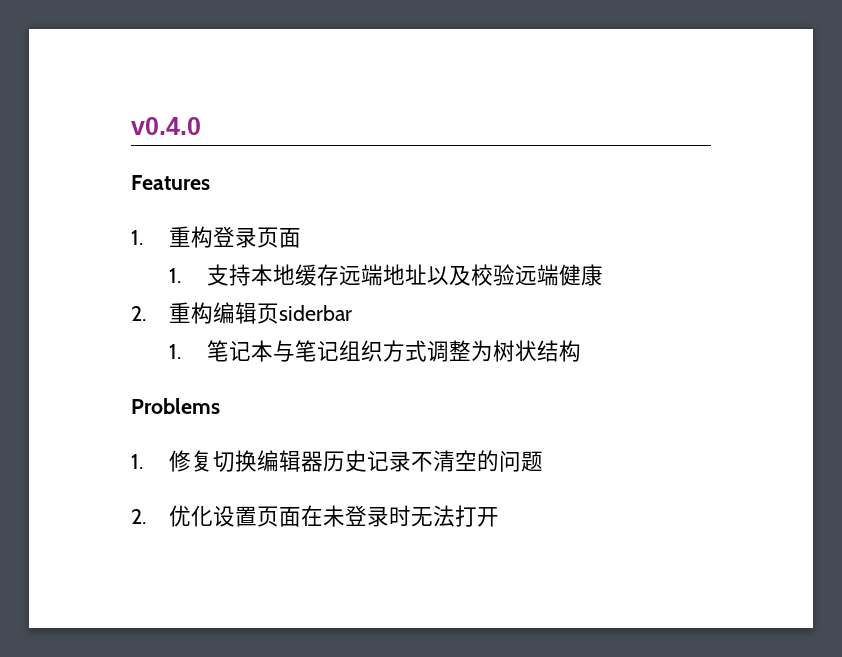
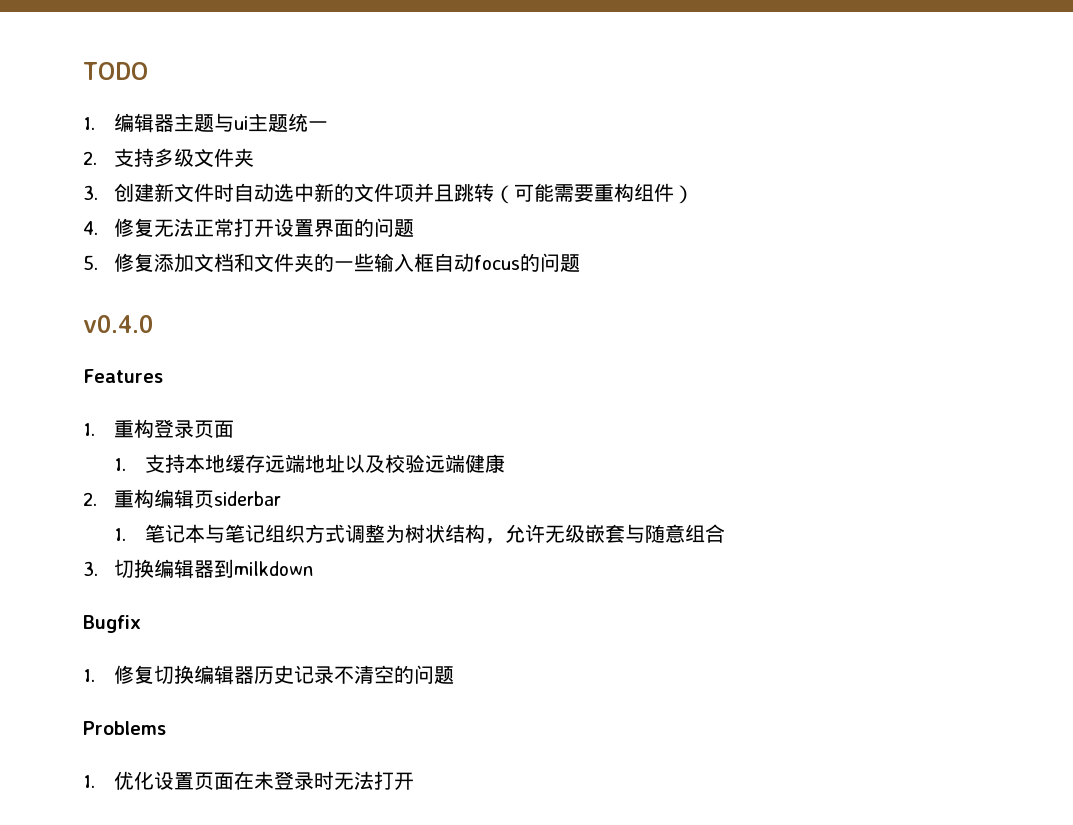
+ TODO
+ 1.编辑器主题与ui主题统一
+ 2.支持多级文件夹
+ 3.创建新文件时自动选中新的文件项并且跳转（可能需要重构组件）
+ 4.修复无法正常打开设置界面的问题
+ 5.修复添加文档和文件夹的一些输入框自动focus的问题
- 1.笔记本与笔记组织方式调整为树状结构
- Problems
+ 1.笔记本与笔记组织方式调整为树状结构，允许无级嵌套与随意组合
+ 3.切换编辑器到milkdown
+ Bugfix
- 2.优化设置页面在未登录时无法打开
+ Problems
+ 1.优化设置页面在未登录时无法打开

